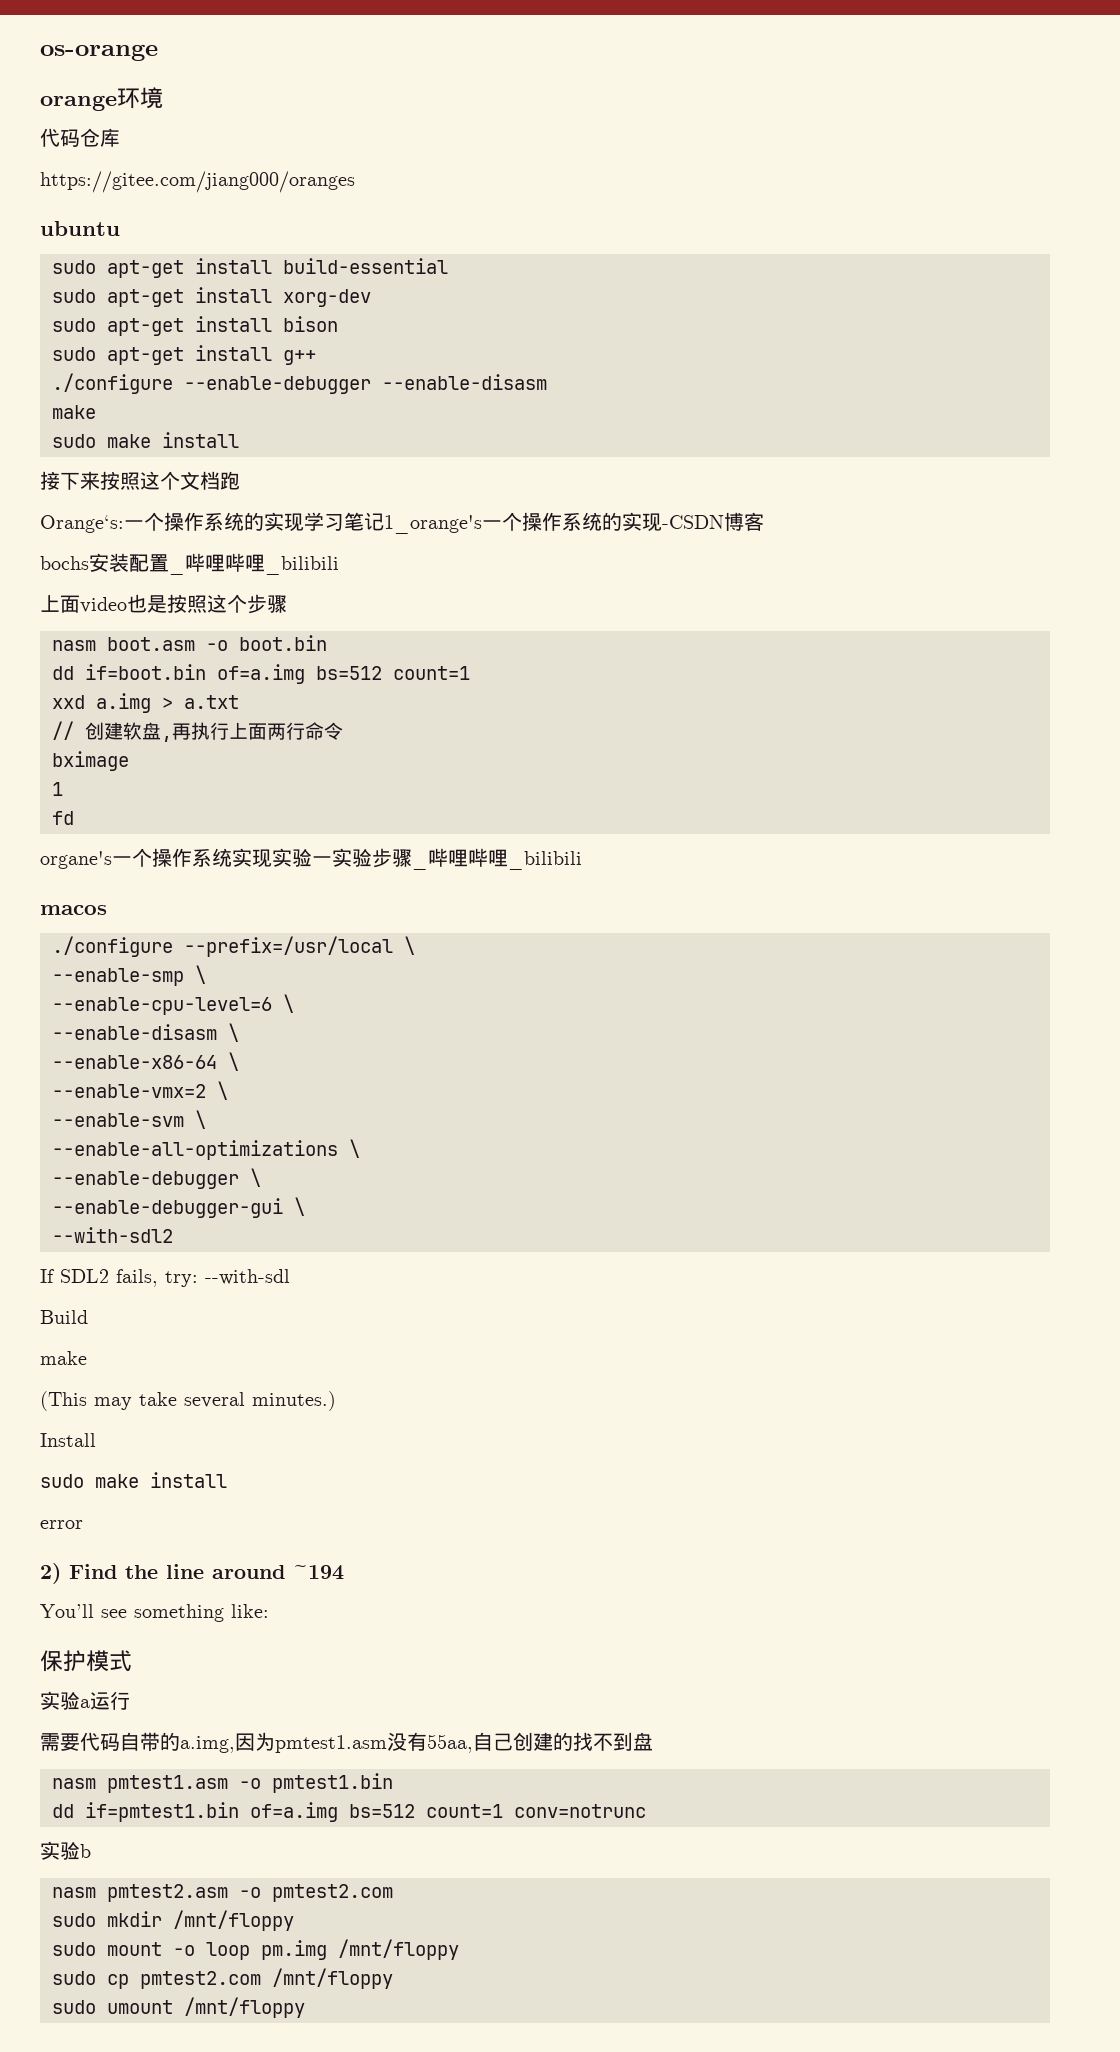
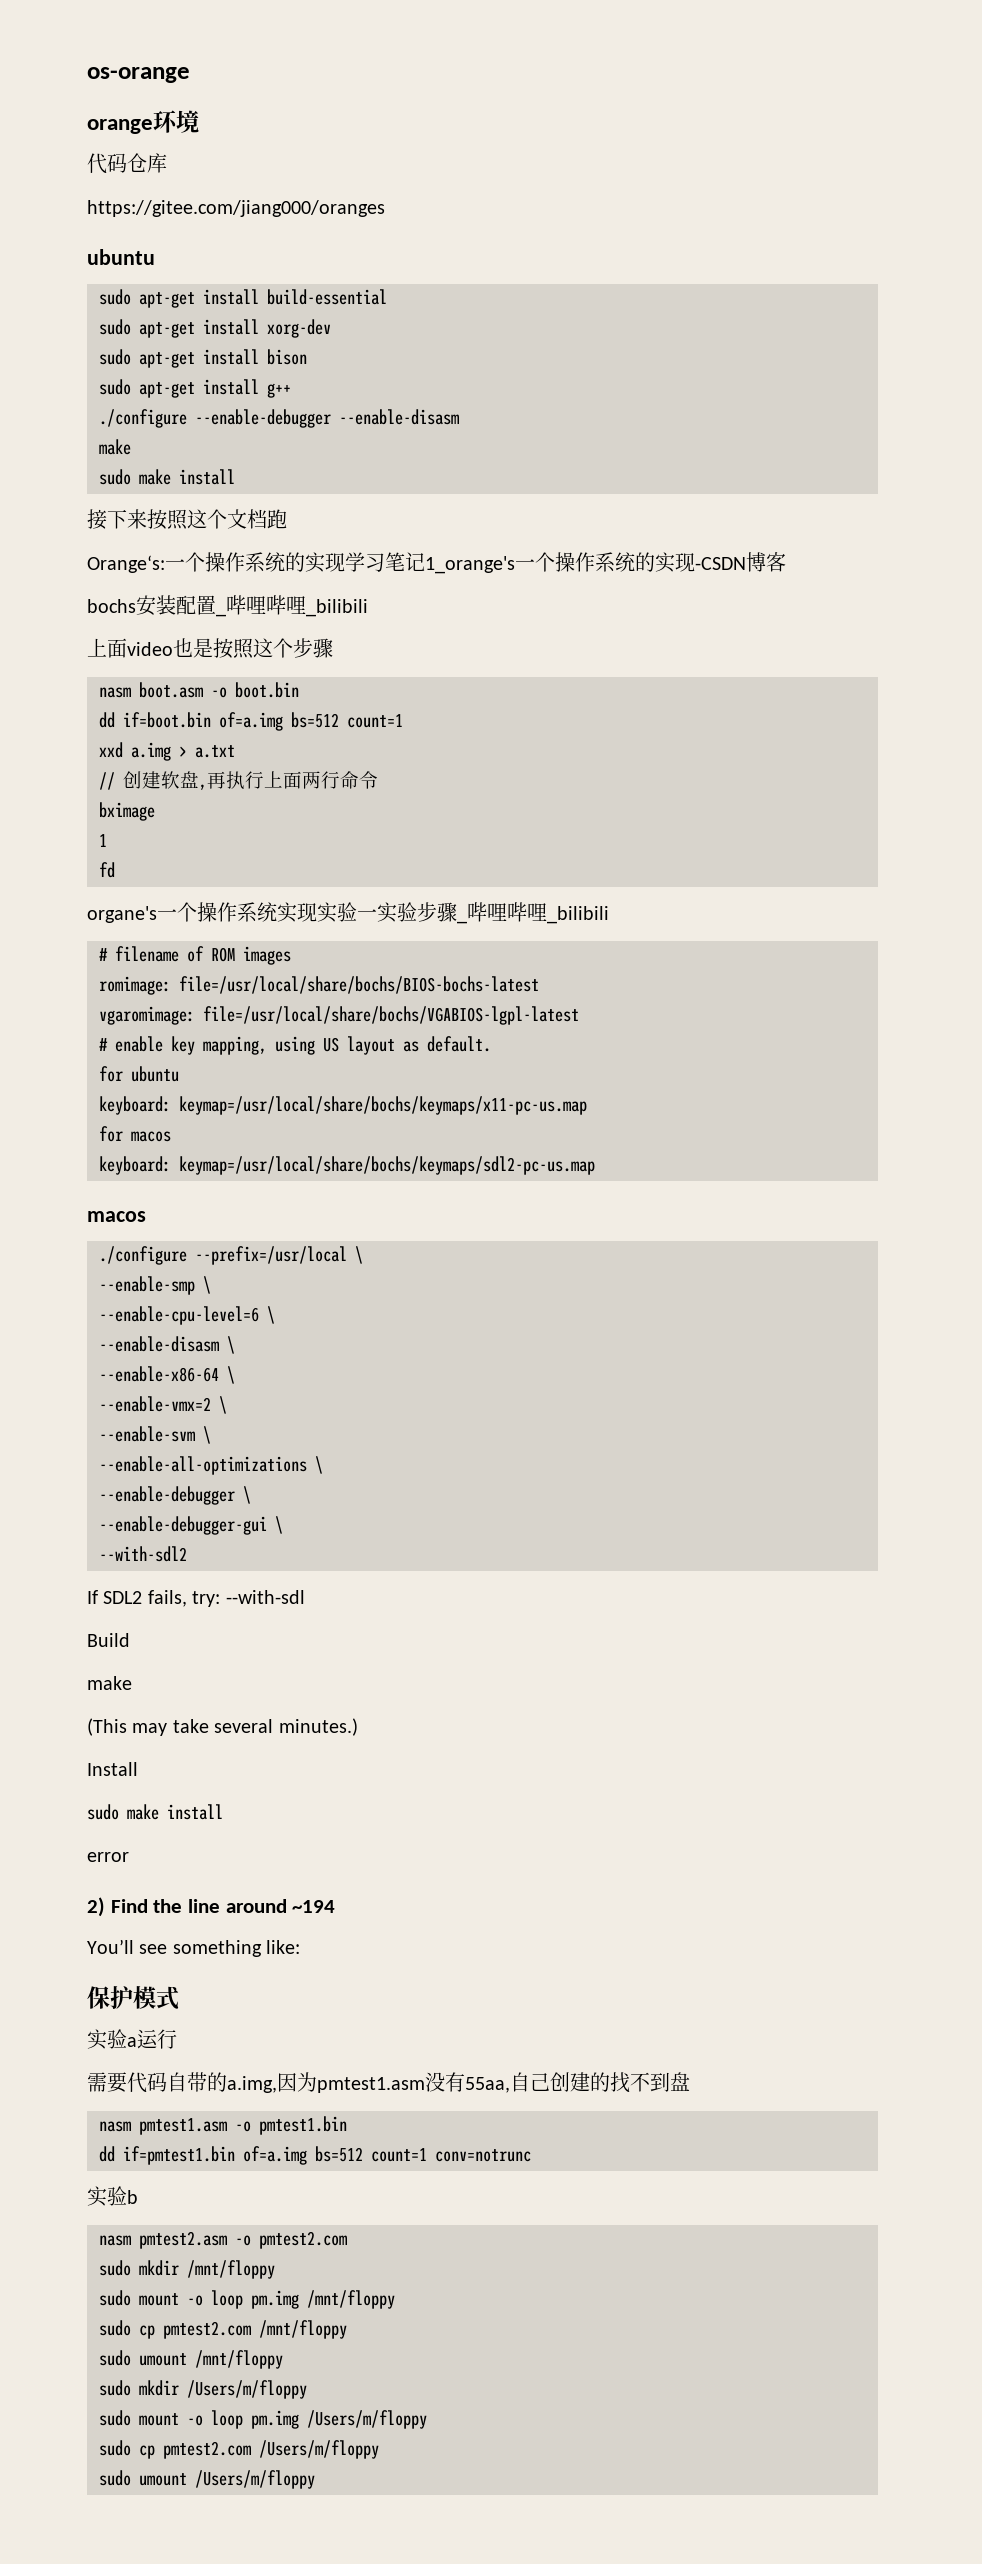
+ # filename of ROM images
+ romimage: file=/usr/local/share/bochs/BIOS-bochs-latest
+ vgaromimage: file=/usr/local/share/bochs/VGABIOS-lgpl-latest
+ # enable key mapping, using US layout as default.
+ for ubuntu
+ keyboard: keymap=/usr/local/share/bochs/keymaps/x11-pc-us.map
+ for macos
+ keyboard: keymap=/usr/local/share/bochs/keymaps/sdl2-pc-us.map
+ sudo mkdir /Users/m/floppy
+ sudo mount -o loop pm.img /Users/m/floppy
+ sudo cp pmtest2.com /Users/m/floppy
+ sudo umount /Users/m/floppy

